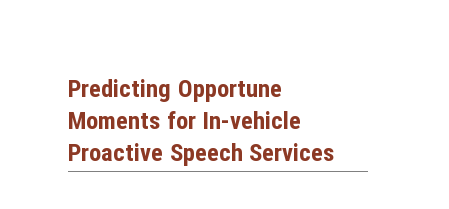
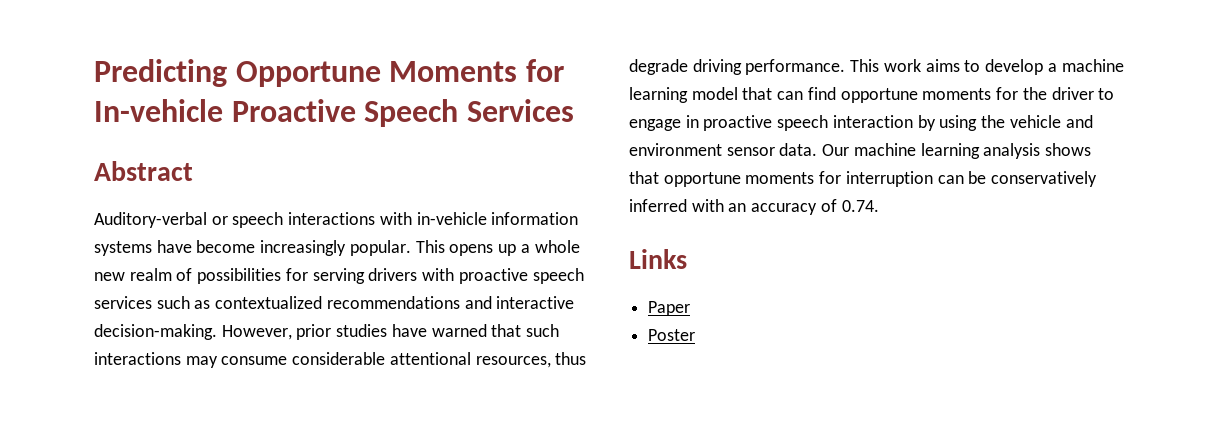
+ Abstract
+ Auditory-verbal or speech interactions with in-vehicle information systems have become increasingly popular. This opens up a whole new realm of possibilities for serving drivers with proactive speech services such as contextualized recommendations and interactive decision-making. However, prior studies have warned that such interactions may consume considerable attentional resources, thus degrade driving performance. This work aims to develop a machine learning model that can find opportune moments for the driver to engage in proactive speech interaction by using the vehicle and environment sensor data. Our machine learning analysis shows that opportune moments for interruption can be conservatively inferred with an accuracy of 0.74.
+ Links
+ Paper
+ Poster

